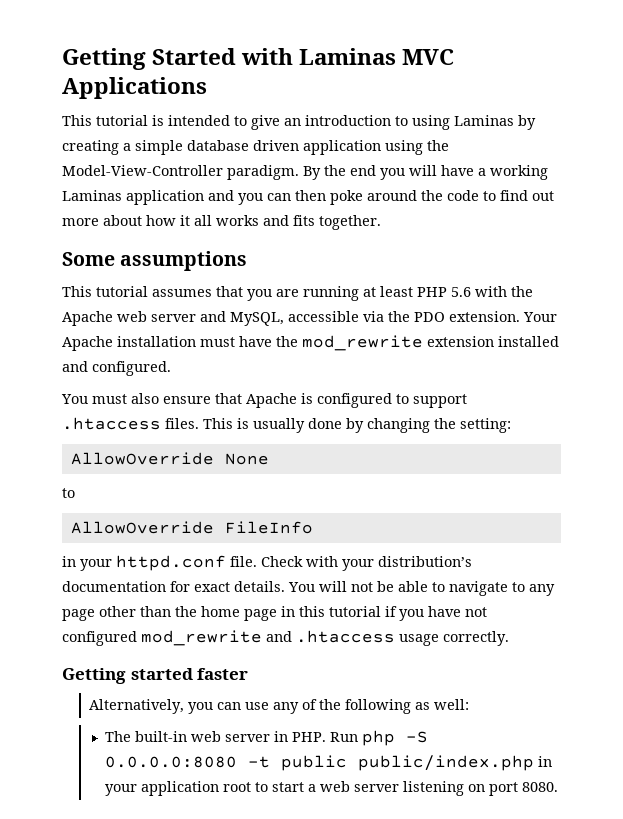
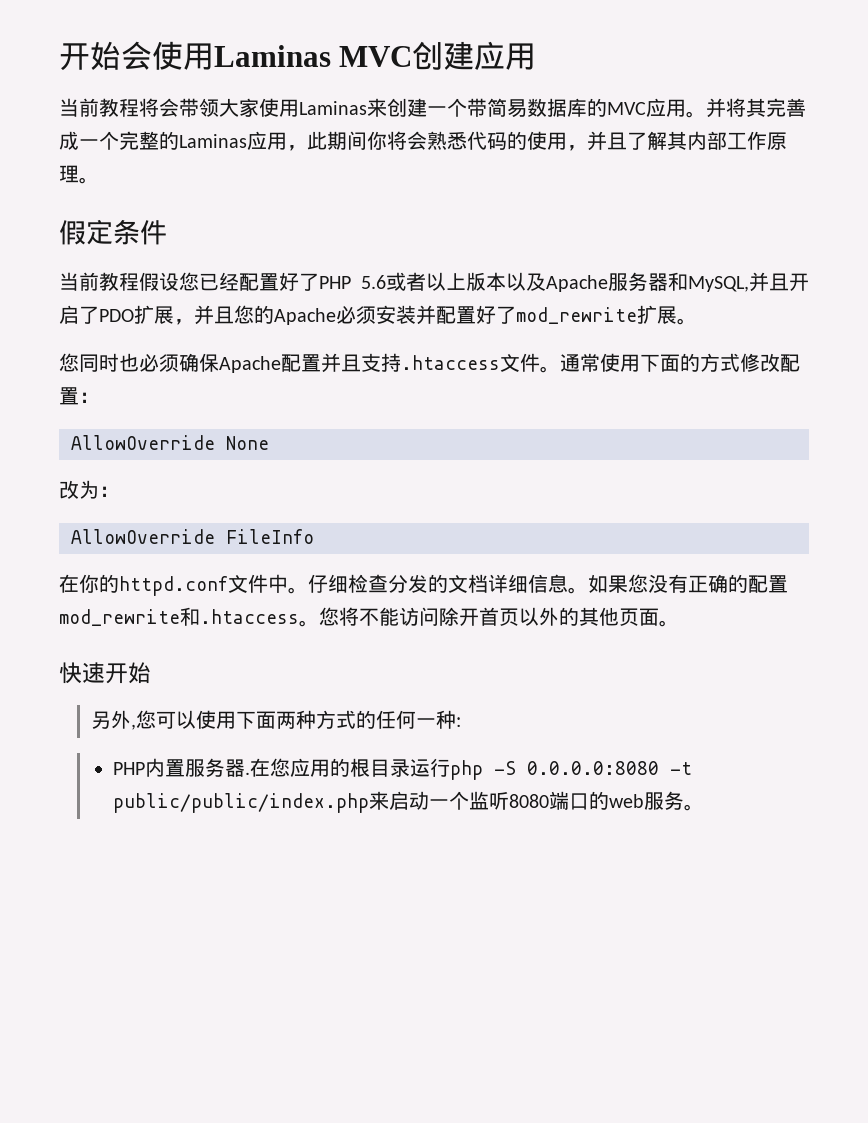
- Getting Started with Laminas MVC Applications
- This tutorial is intended to give an introduction to using Laminas by creating a simple database driven application using the Model-View-Controller paradigm. By the end you will have a working Laminas application and you can then poke around the code to find out more about how it all works and fits together.
- Some assumptions
- This tutorial assumes that you are running at least PHP 5.6 with the Apache web server and MySQL, accessible via the PDO extension. Your Apache installation must have the mod_rewrite extension installed and configured.
- You must also ensure that Apache is configured to support .htaccess files. This is usually done by changing the setting:
+ 开始会使用Laminas MVC创建应用
+ 当前教程将会带领大家使用Laminas来创建一个带简易数据库的MVC应用。并将其完善成一个完整的Laminas应用，此期间你将会熟悉代码的使用，并且了解其内部工作原理。
+ 假定条件
+ 当前教程假设您已经配置好了PHP 5.6或者以上版本以及Apache服务器和MySQL,并且开启了PDO扩展，并且您的Apache必须安装并配置好了mod_rewrite扩展。
+ 您同时也必须确保Apache配置并且支持.htaccess文件。通常使用下面的方式修改配置：
  AllowOverride None
- to
+ 改为：
- in your httpd.conf file. Check with your distribution’s documentation for exact details. You will not be able to navigate to any page other than the home page in this tutorial if you have not configured mod_rewrite and .htaccess usage correctly.
- Getting started faster
- Alternatively, you can use any of the following as well:
- The built-in web server in PHP. Run php -S 0.0.0.0:8080 -t public public/index.php in your application root to start a web server listening on port 8080.
+ 在你的httpd.conf文件中。仔细检查分发的文档详细信息。如果您没有正确的配置mod_rewrite和.htaccess。您将不能访问除开首页以外的其他页面。
+ 快速开始
+ 另外,您可以使用下面两种方式的任何一种:
+ PHP内置服务器.在您应用的根目录运行php -S 0.0.0.0:8080 -t public/public/index.php来启动一个监听8080端口的web服务。

